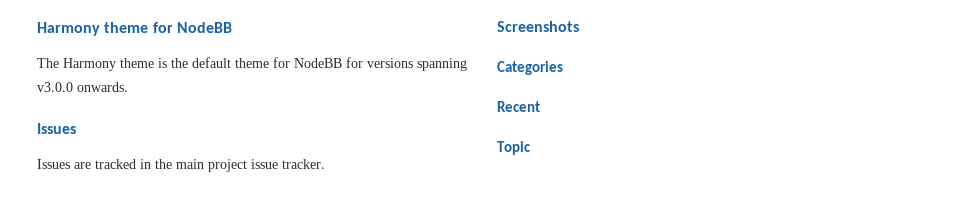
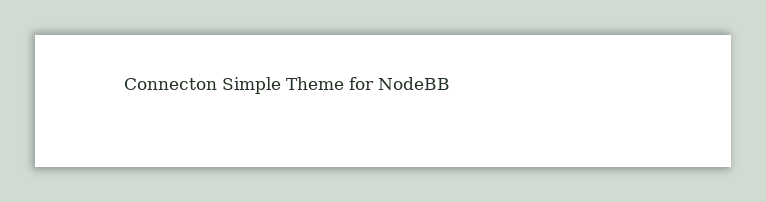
- Harmony theme for NodeBB
- The Harmony theme is the default theme for NodeBB for versions spanning v3.0.0 onwards.
- Issues
- Issues are tracked in the main project issue tracker.
- Screenshots
- Categories
- Recent
- Topic
+ Connecton Simple Theme for NodeBB

